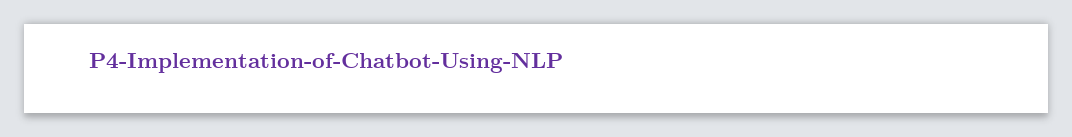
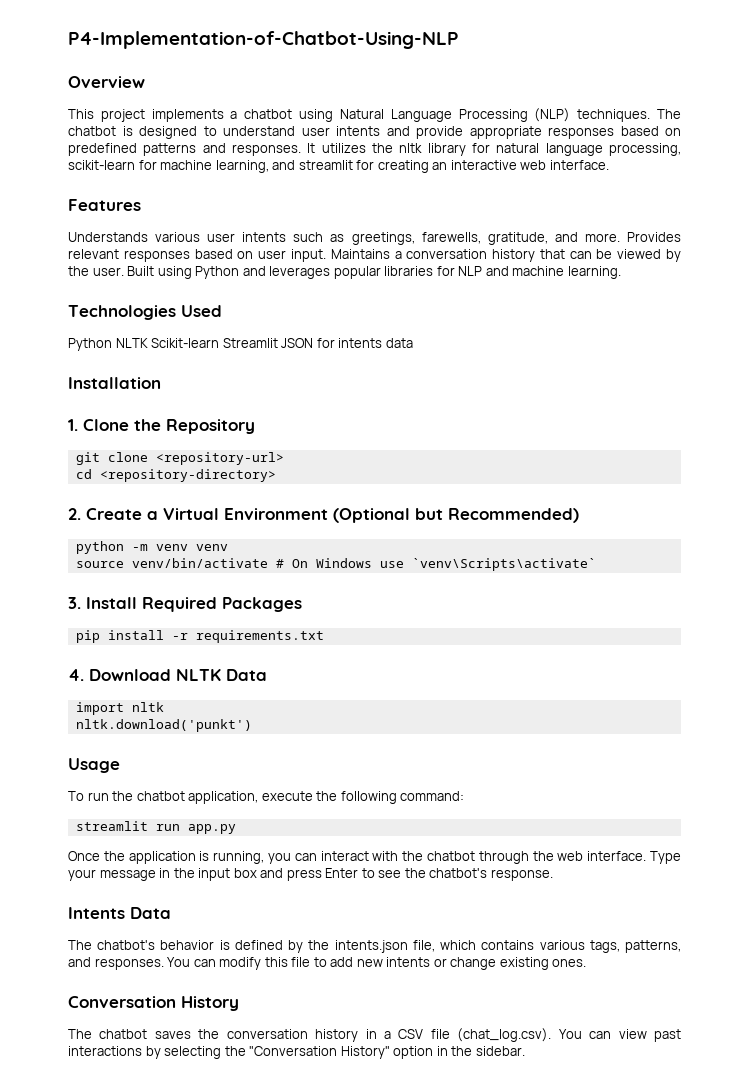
+ Overview
+ This project implements a chatbot using Natural Language Processing (NLP) techniques. The chatbot is designed to understand user intents and provide appropriate responses based on predefined patterns and responses. It utilizes the nltk library for natural language processing, scikit-learn for machine learning, and streamlit for creating an interactive web interface.
+ Features
+ Understands various user intents such as greetings, farewells, gratitude, and more. Provides relevant responses based on user input. Maintains a conversation history that can be viewed by the user. Built using Python and leverages popular libraries for NLP and machine learning.
+ Technologies Used
+ Python NLTK Scikit-learn Streamlit JSON for intents data
+ Installation
+ 1. Clone the Repository
+ git clone <repository-url>
+ cd <repository-directory>
+ 2. Create a Virtual Environment (Optional but Recommended)
+ python -m venv venv
+ source venv/bin/activate # On Windows use `venv\Scripts\activate`
+ 3. Install Required Packages
+ pip install -r requirements.txt
+ 4. Download NLTK Data
+ import nltk
+ nltk.download('punkt')
+ Usage
+ To run the chatbot application, execute the following command:
+ streamlit run app.py
+ Once the application is running, you can interact with the chatbot through the web interface. Type your message in the input box and press Enter to see the chatbot's response.
+ Intents Data
+ The chatbot's behavior is defined by the intents.json file, which contains various tags, patterns, and responses. You can modify this file to add new intents or change existing ones.
+ Conversation History
+ The chatbot saves the conversation history in a CSV file (chat_log.csv). You can view past interactions by selecting the "Conversation History" option in the sidebar.

